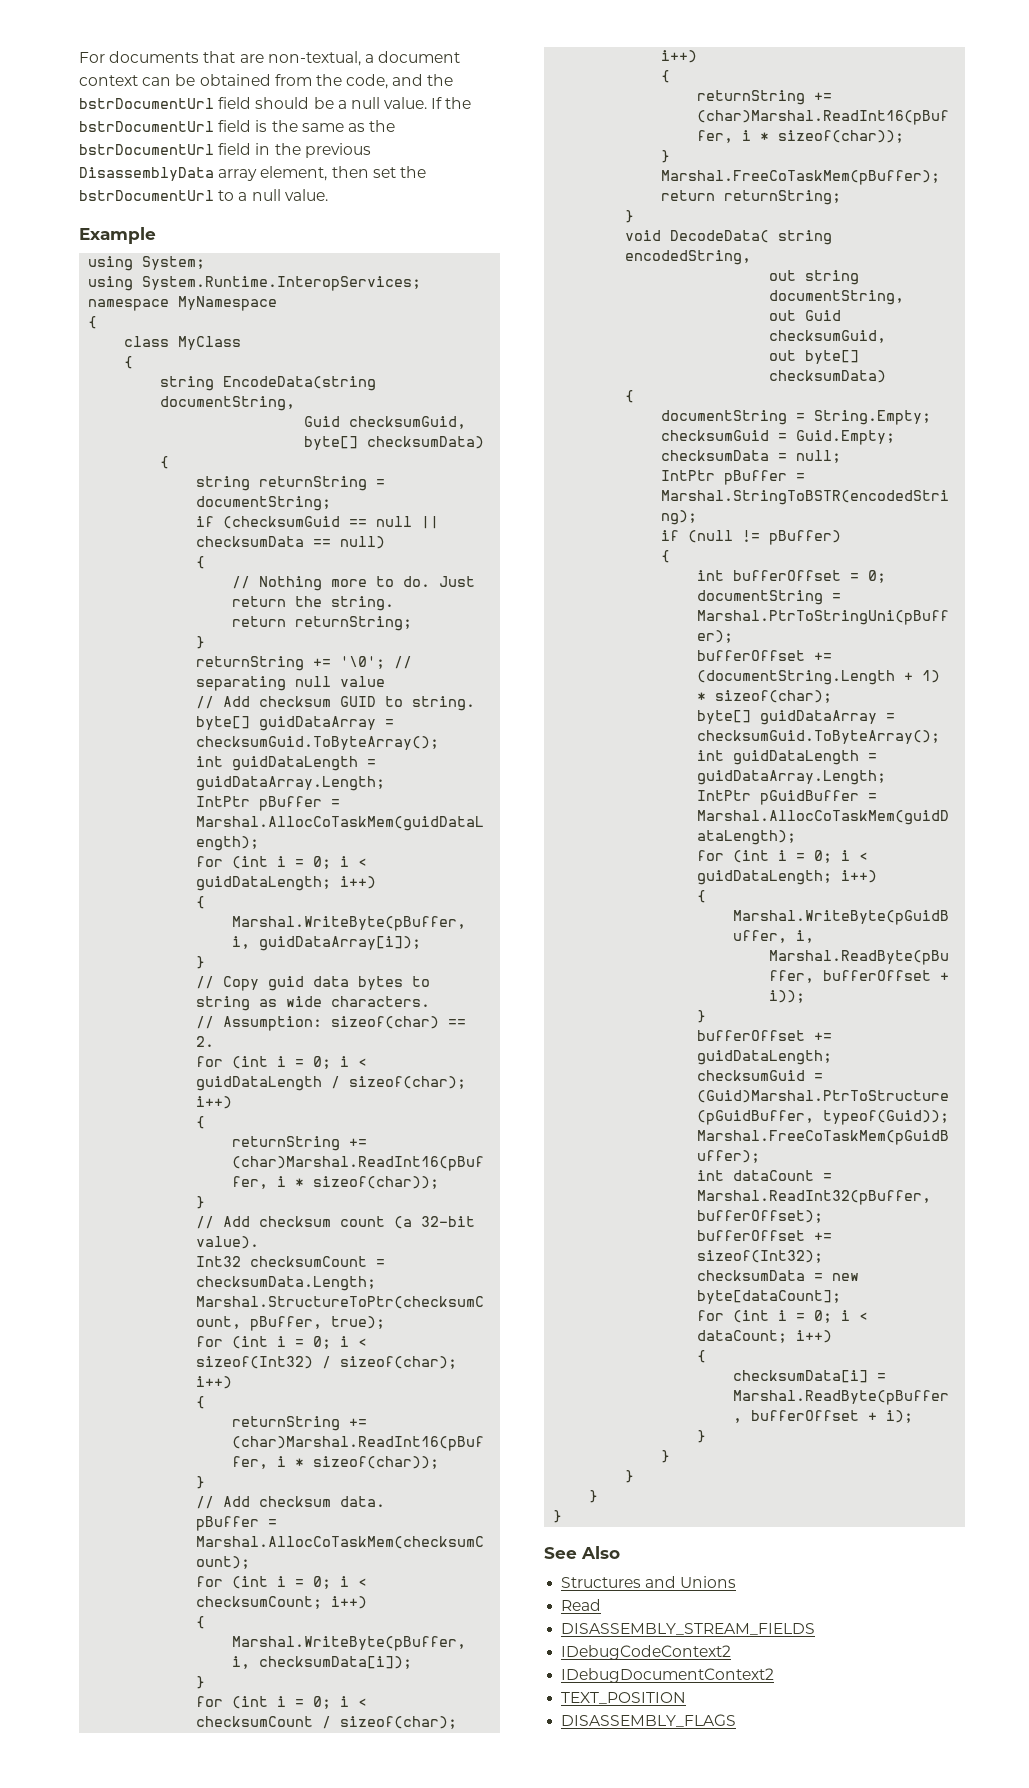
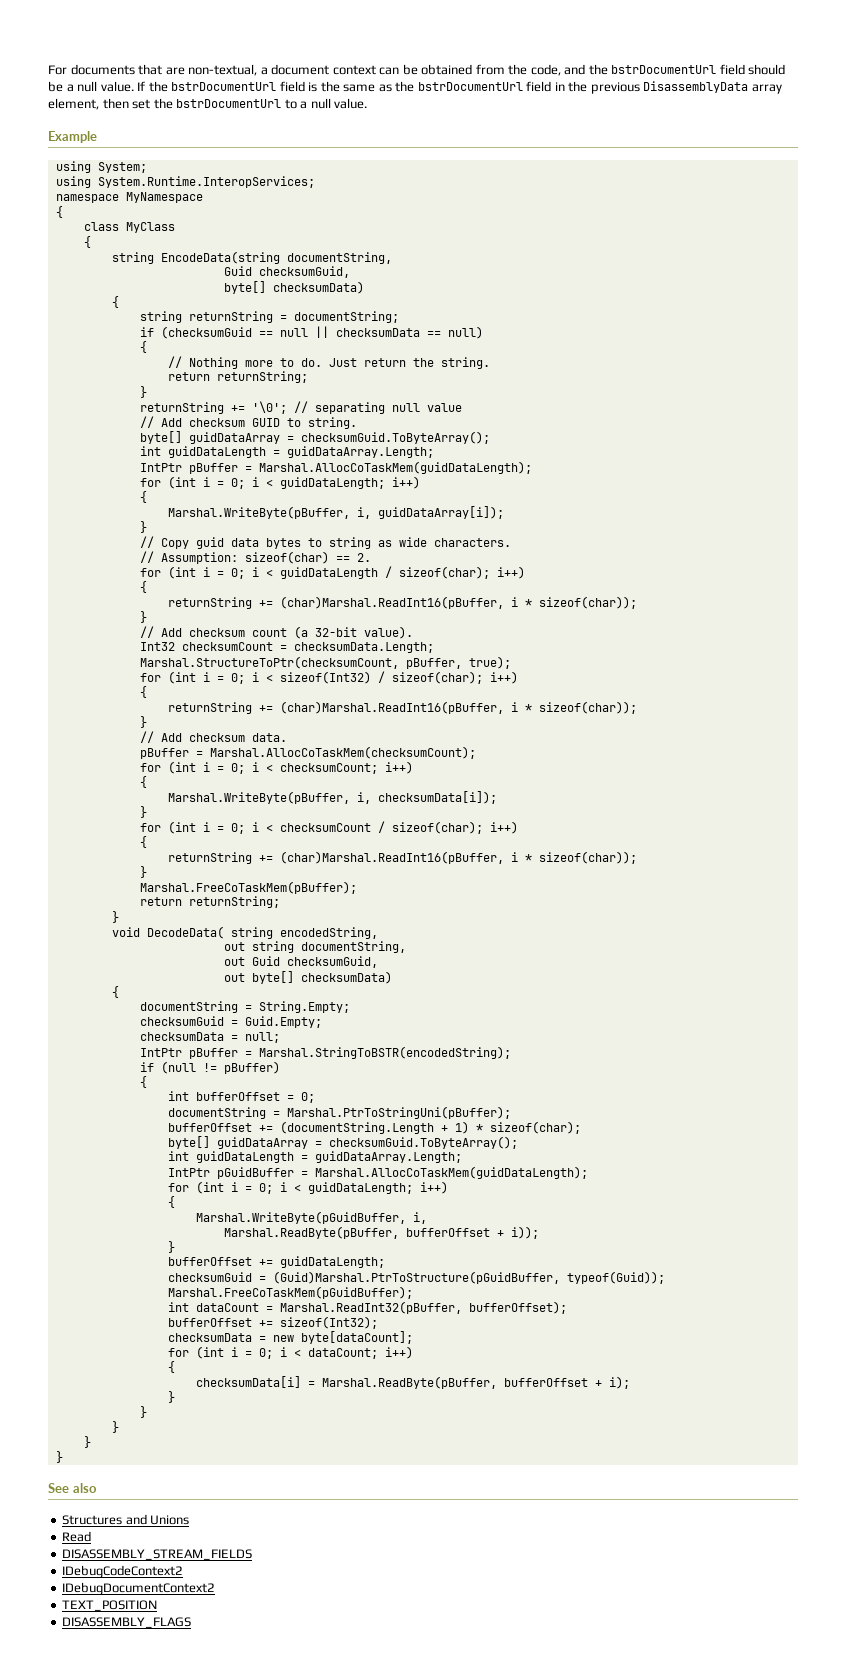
- See Also
+ See also

